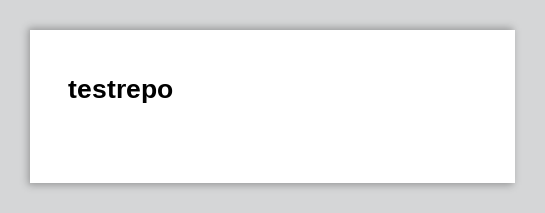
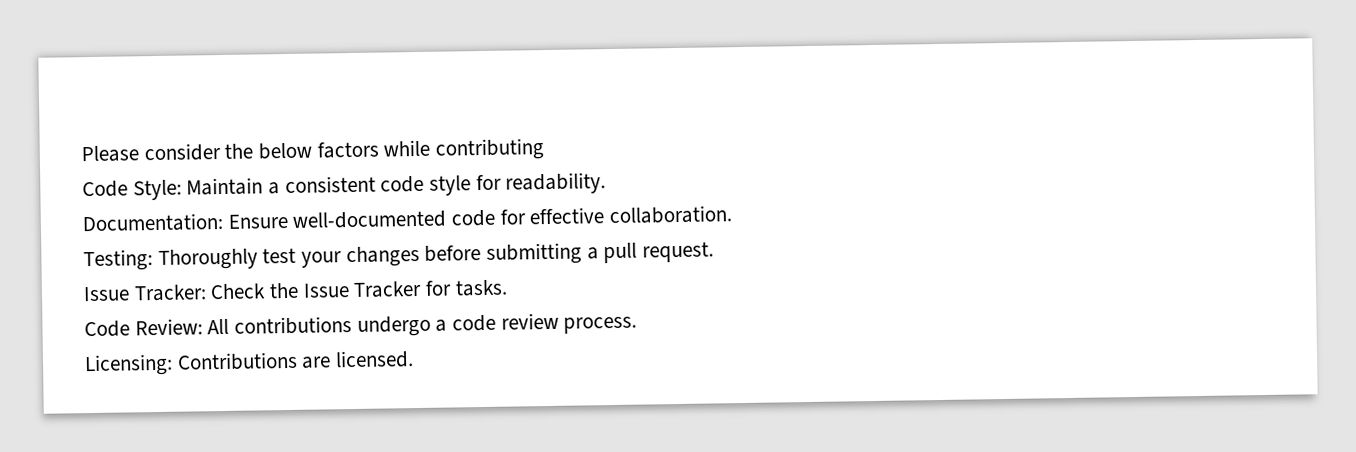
- testrepo
+ Please consider the below factors while contributing
+ Code Style: Maintain a consistent code style for readability.
+ Documentation: Ensure well-documented code for effective collaboration.
+ Testing: Thoroughly test your changes before submitting a pull request.
+ Issue Tracker: Check the Issue Tracker for tasks.
+ Code Review: All contributions undergo a code review process.
+ Licensing: Contributions are licensed.

